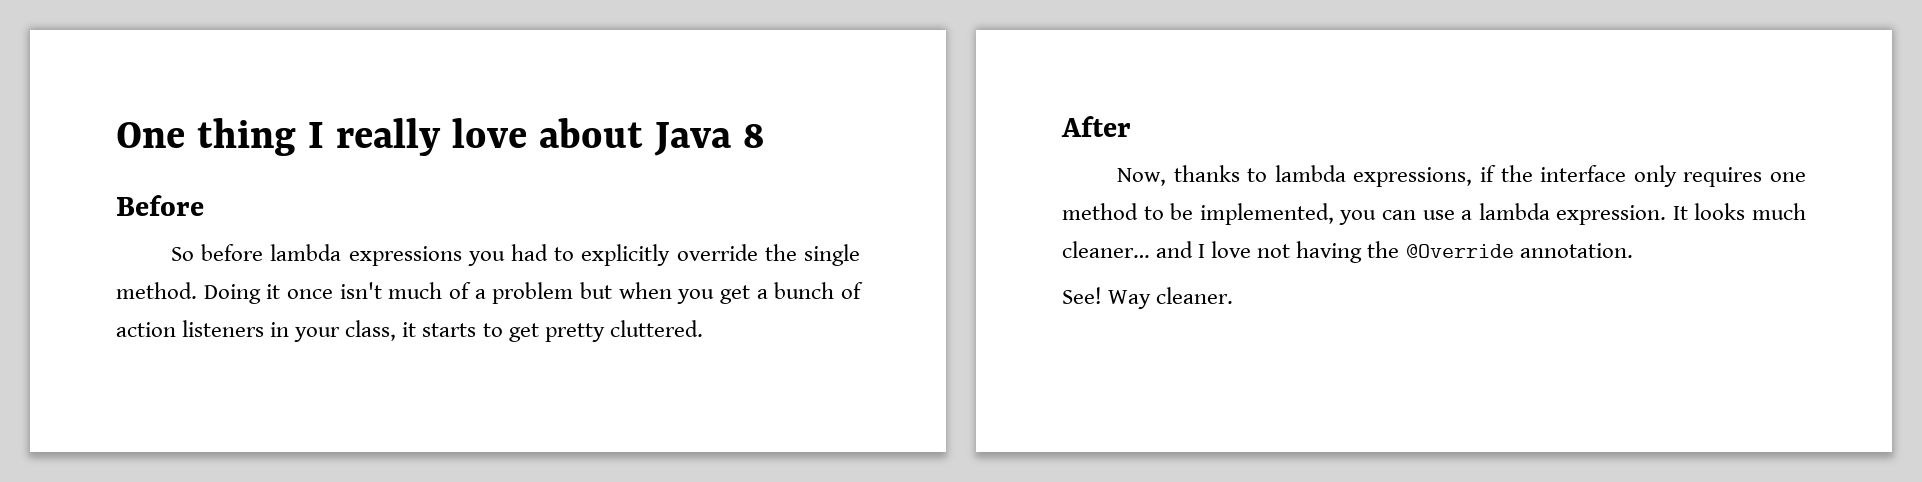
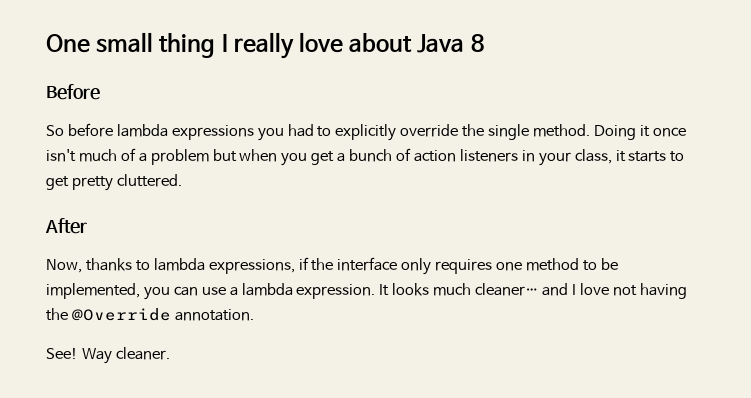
- One thing I really love about Java 8
+ One small thing I really love about Java 8

